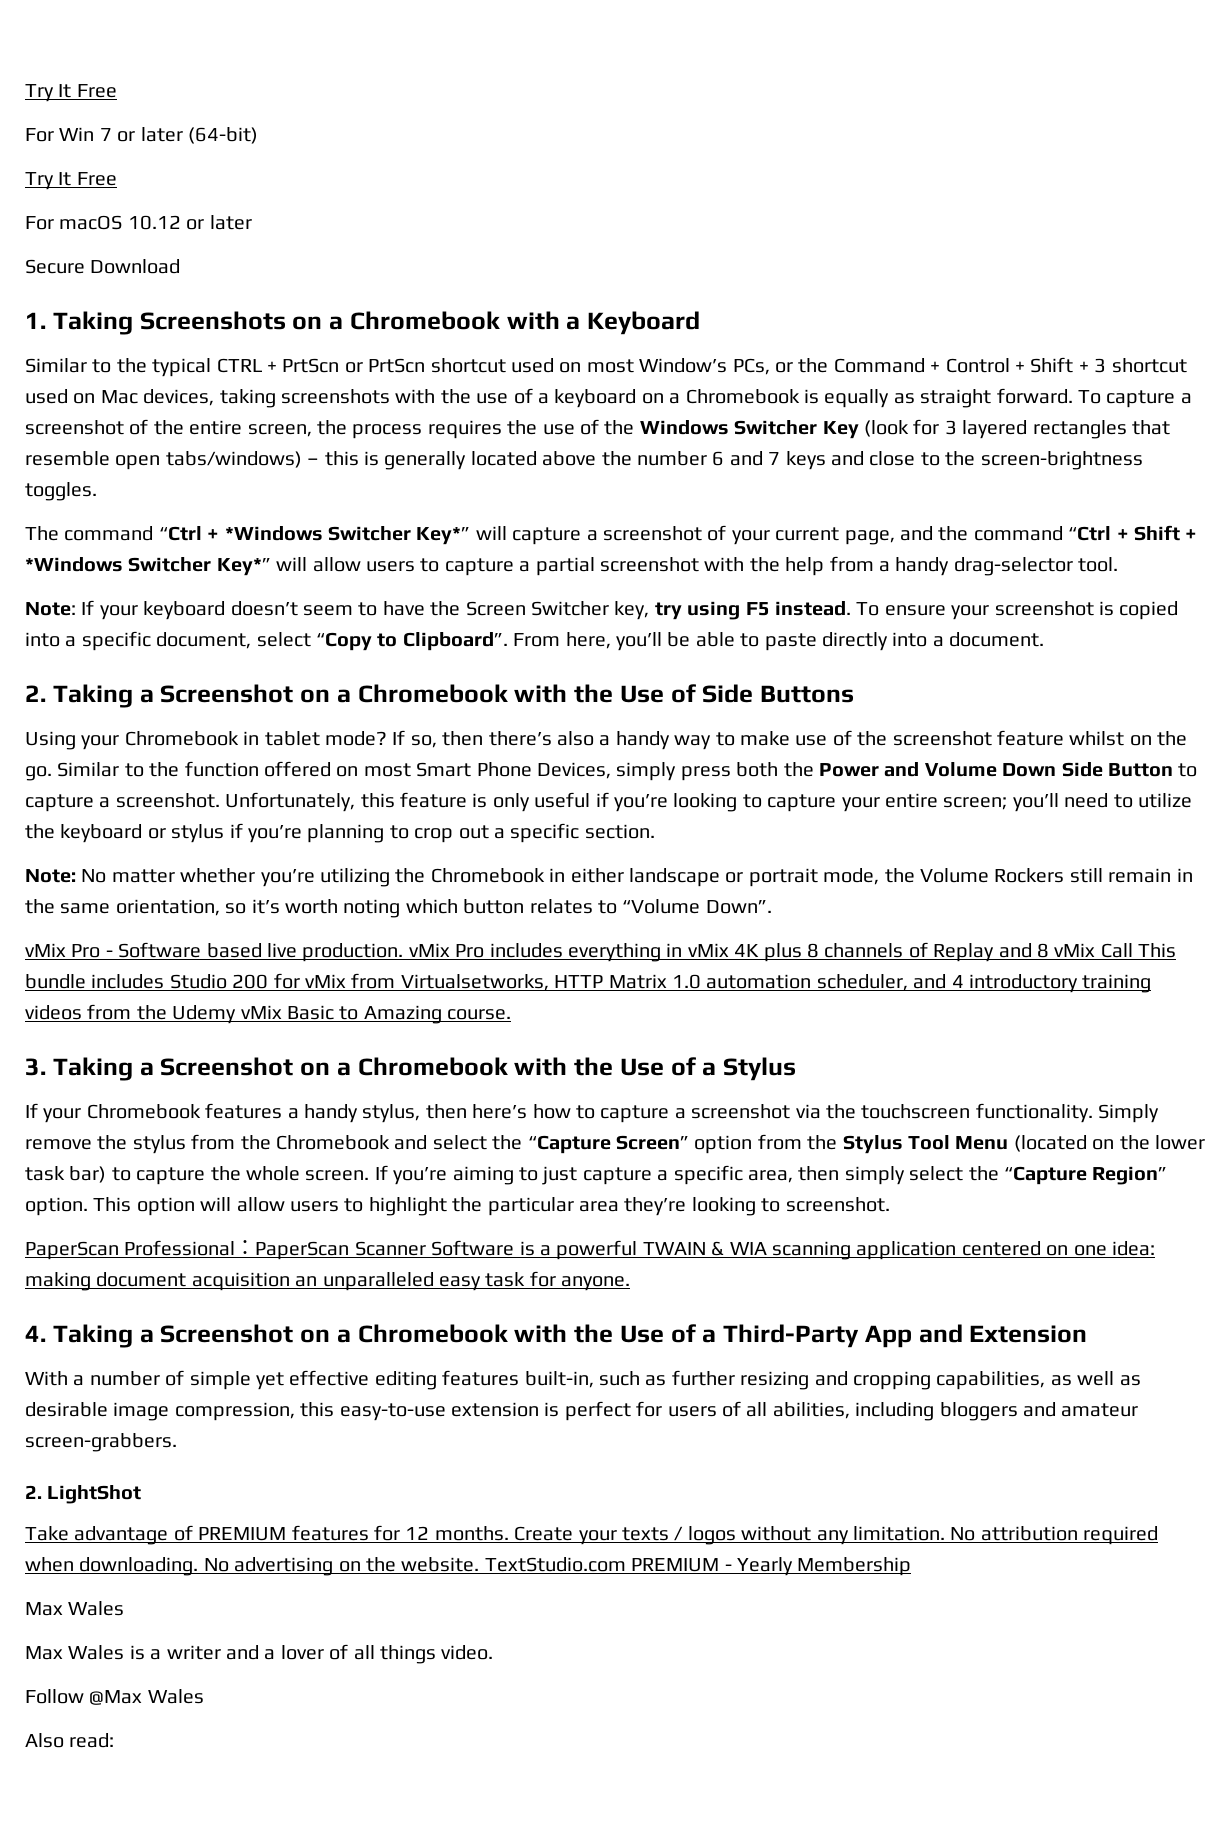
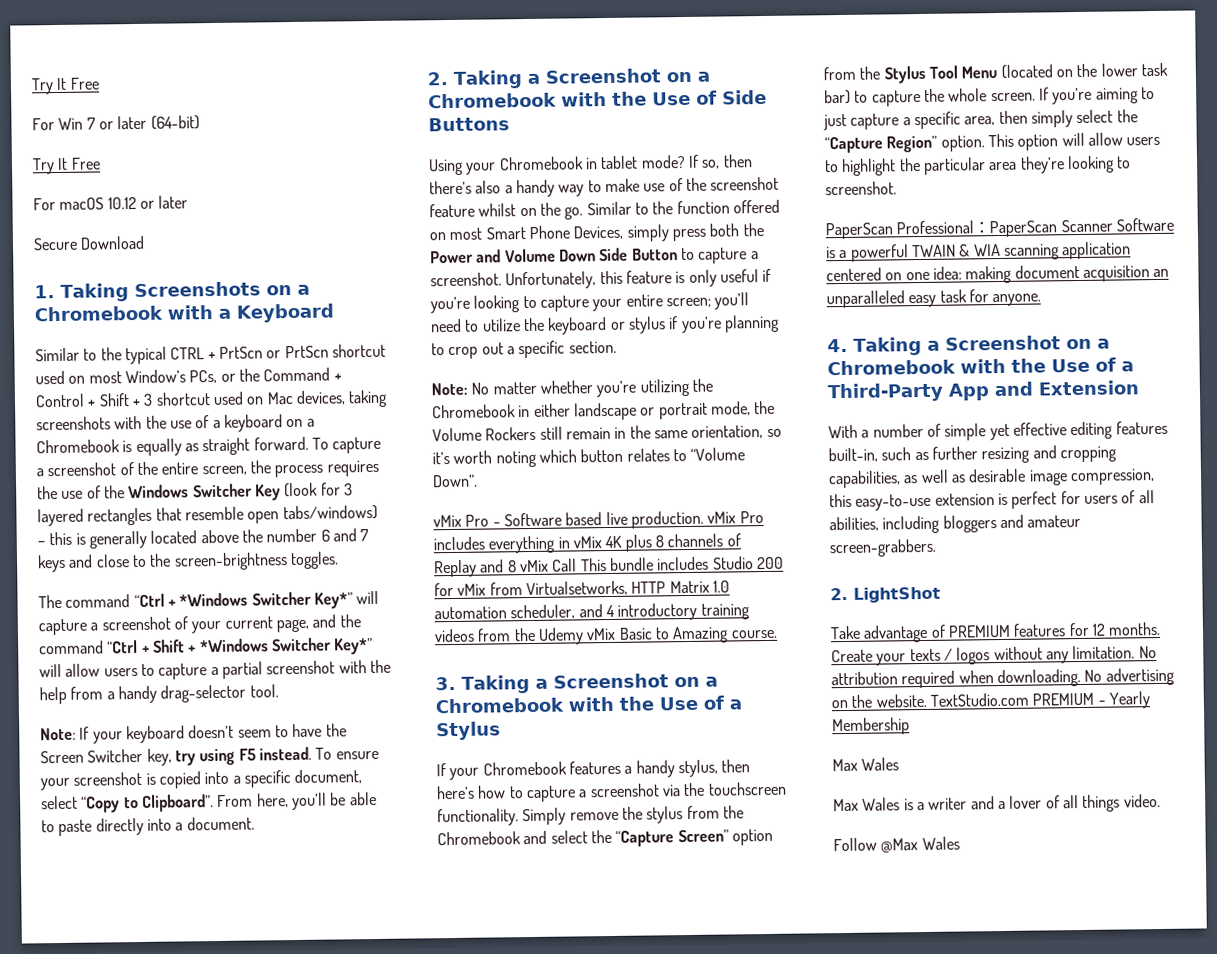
- Also read:

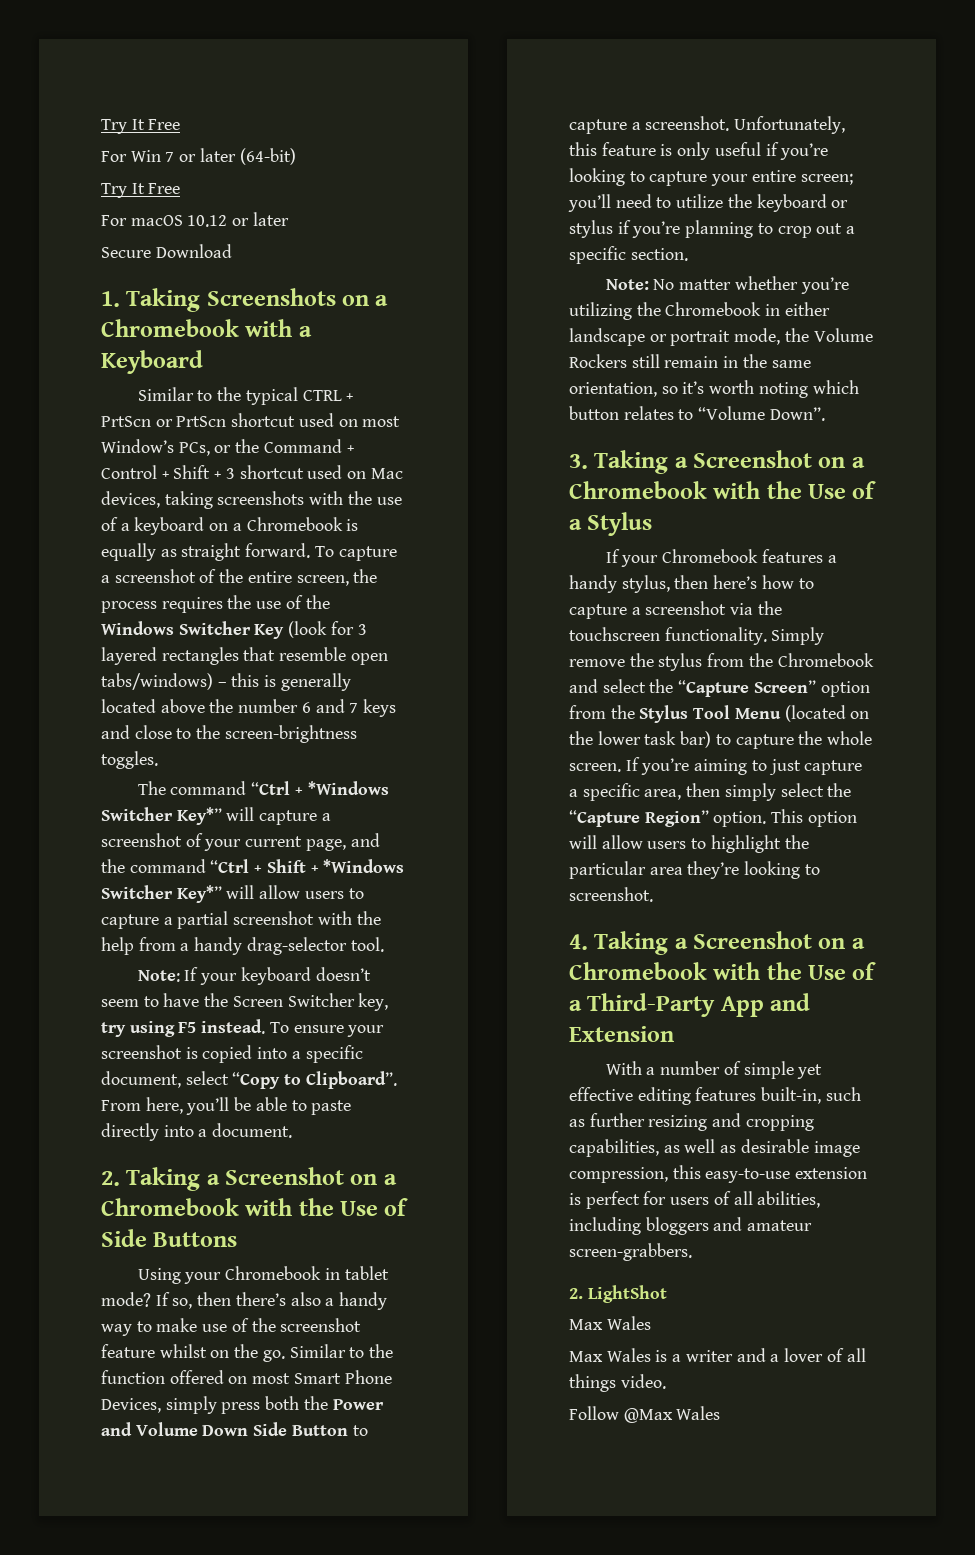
- vMix Pro - Software based live production. vMix Pro includes everything in vMix 4K plus 8 channels of Replay and 8 vMix Call This bundle includes Studio 200 for vMix from Virtualsetworks, HTTP Matrix 1.0 automation scheduler, and 4 introductory training videos from the Udemy vMix Basic to Amazing course.
- PaperScan Professional：PaperScan Scanner Software is a powerful TWAIN & WIA scanning application centered on one idea: making document acquisition an unparalleled easy task for anyone.
- Take advantage of PREMIUM features for 12 months. Create your texts / logos without any limitation. No attribution required when downloading. No advertising on the website. TextStudio.com PREMIUM - Yearly Membership

